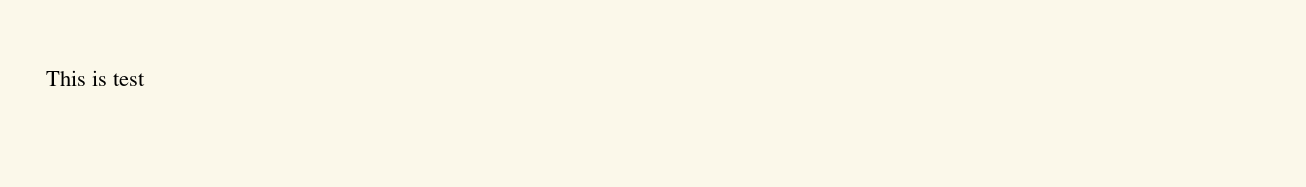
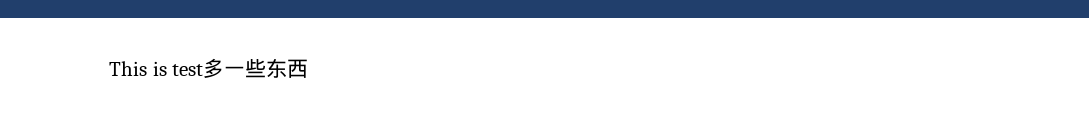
- This is test
+ This is test多一些东西

